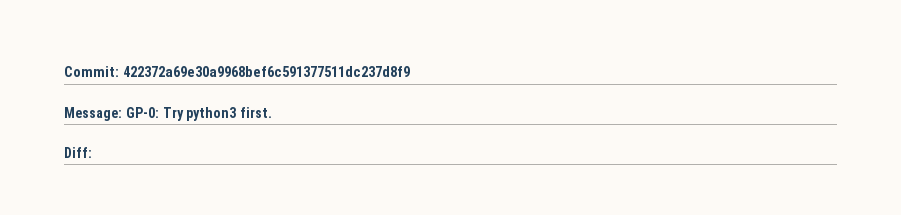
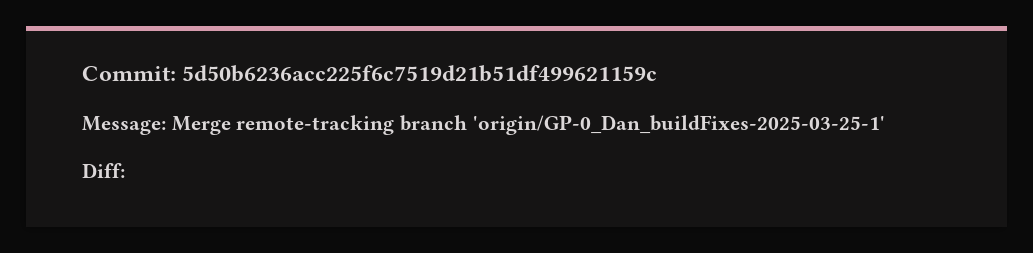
- Commit: 422372a69e30a9968bef6c591377511dc237d8f9
+ Commit: 5d50b6236acc225f6c7519d21b51df499621159c
- Message: GP-0: Try python3 first.
+ Message: Merge remote-tracking branch 'origin/GP-0_Dan_buildFixes-2025-03-25-1'

